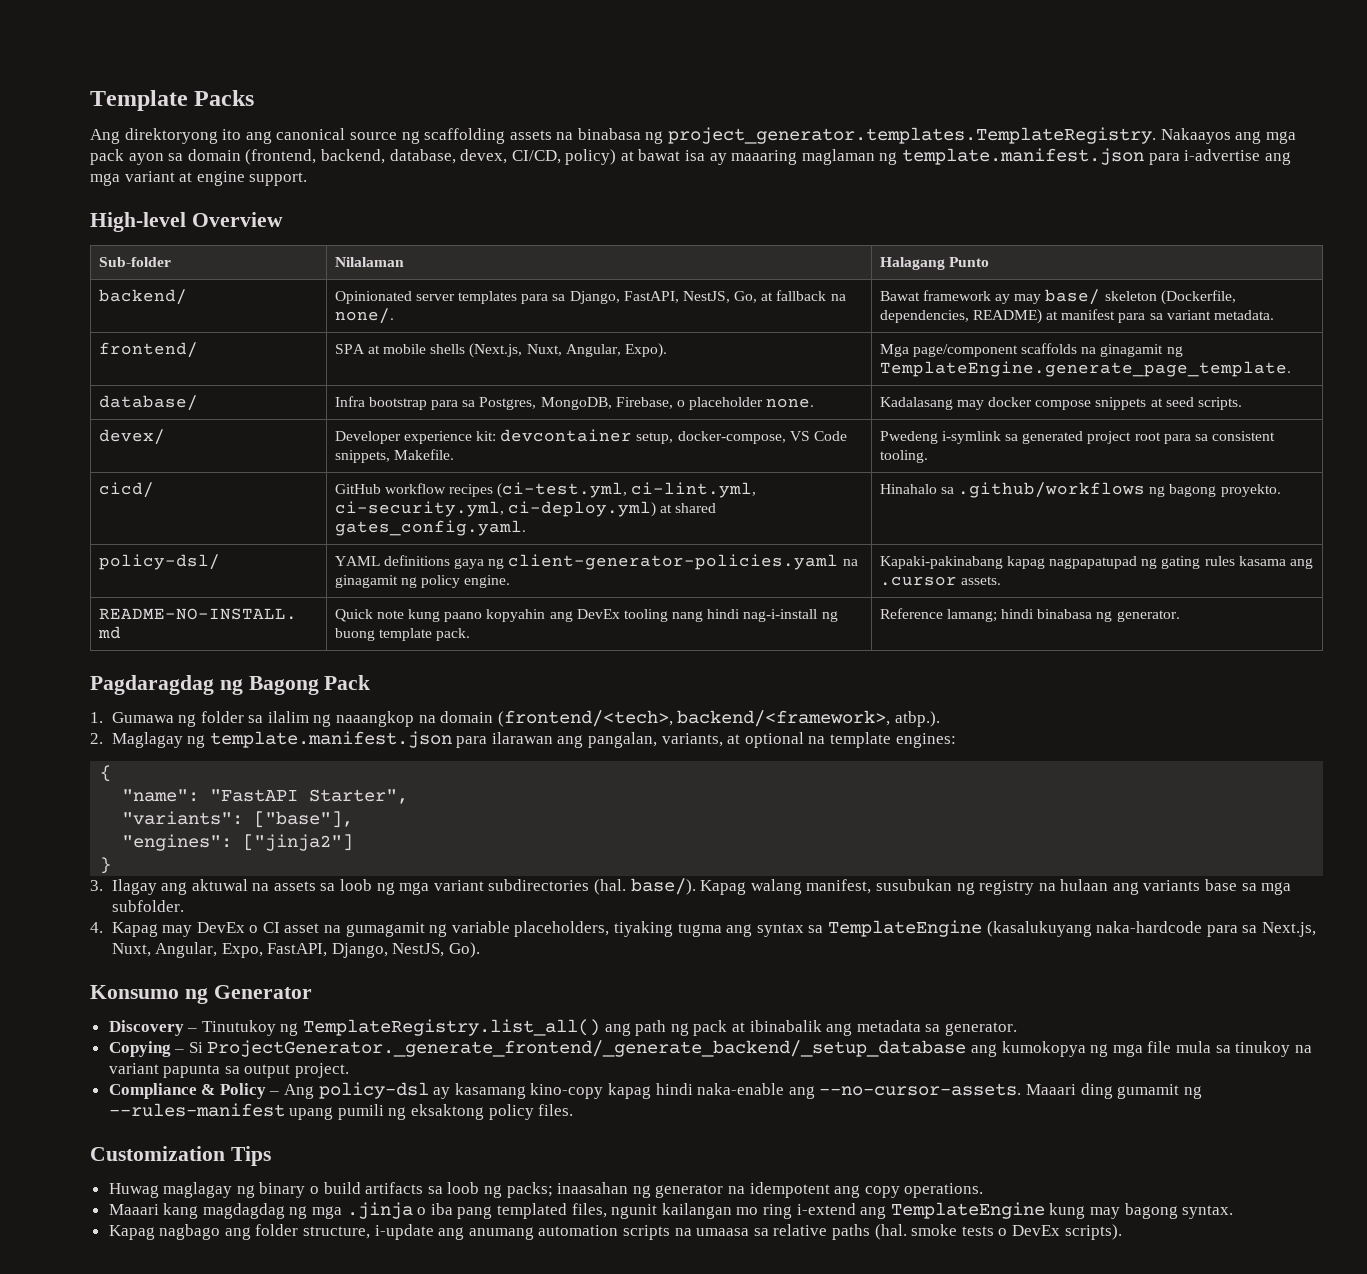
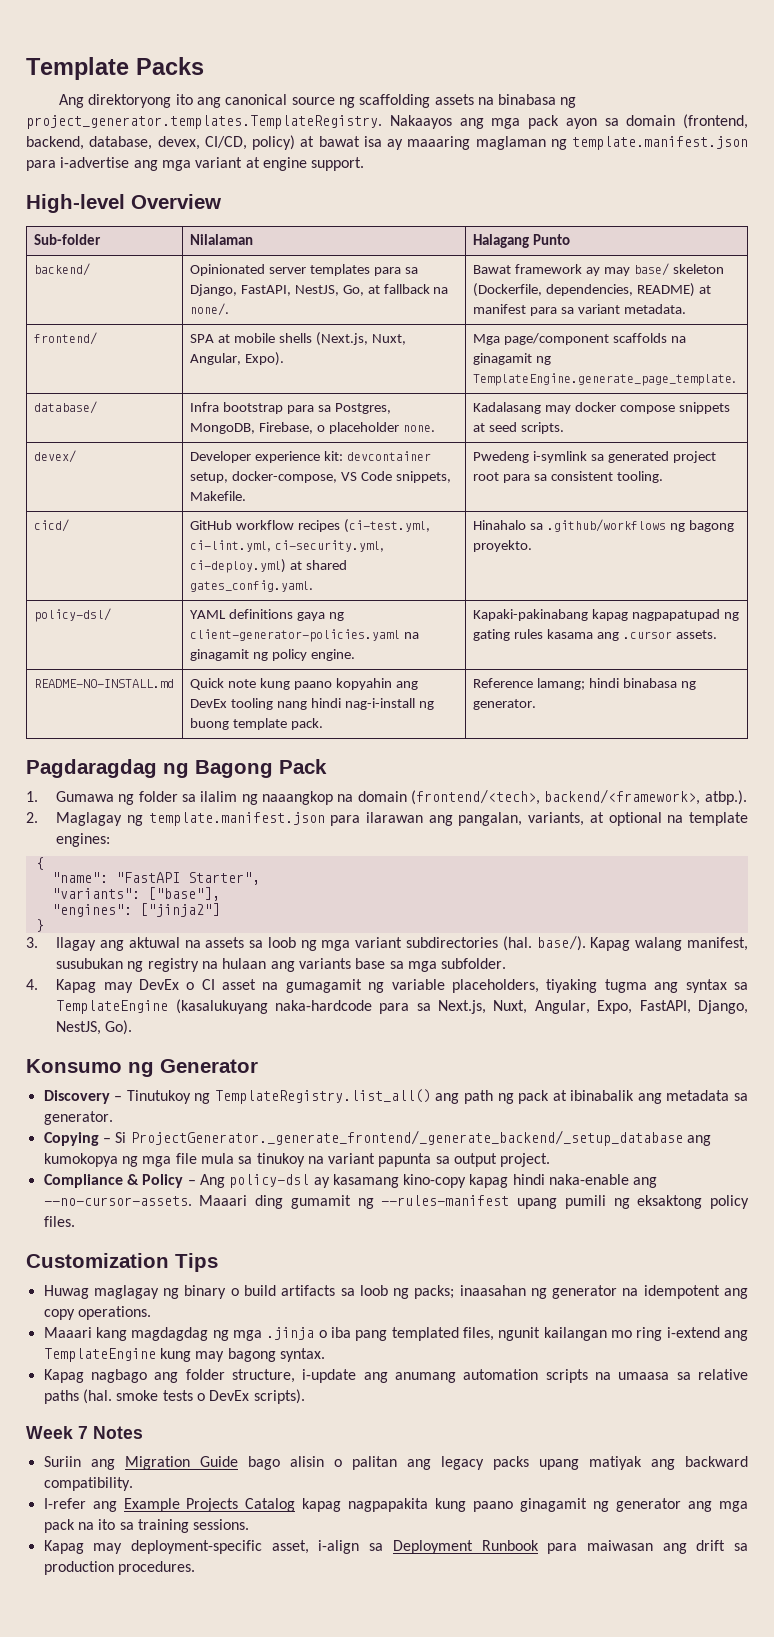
+ Week 7 Notes
+ Suriin ang Migration Guide bago alisin o palitan ang legacy packs upang matiyak ang backward compatibility.
+ I-refer ang Example Projects Catalog kapag nagpapakita kung paano ginagamit ng generator ang mga pack na ito sa training sessions.
+ Kapag may deployment-specific asset, i-align sa Deployment Runbook para maiwasan ang drift sa production procedures.

